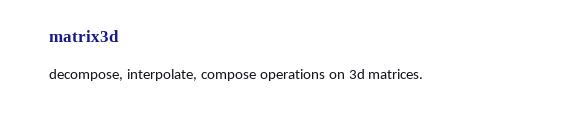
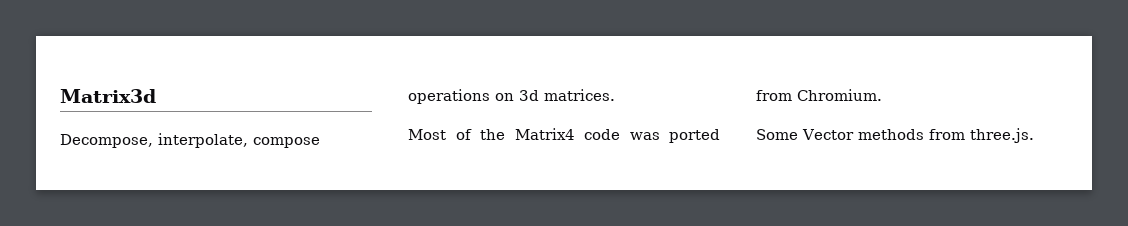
- matrix3d
- decompose, interpolate, compose operations on 3d matrices.
+ Matrix3d
+ Decompose, interpolate, compose operations on 3d matrices.
+ Most of the Matrix4 code was ported from Chromium.
+ Some Vector methods from three.js.

